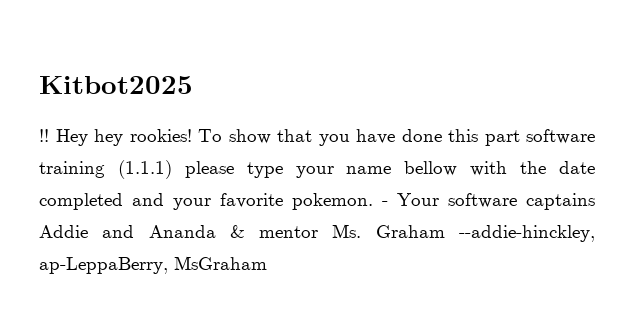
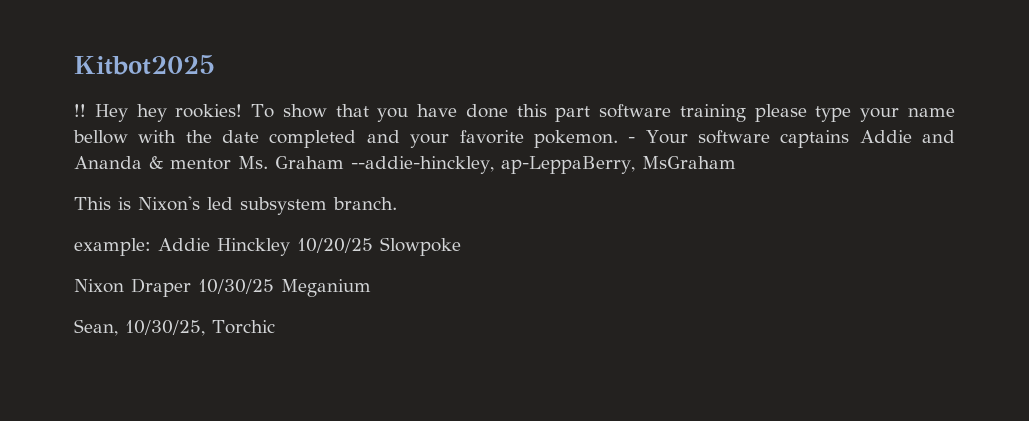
- To show that you have done this part software training (1.1.1) please type your name bellow with the date completed and your favorite pokemon.
+ To show that you have done this part software training please type your name bellow with the date completed and your favorite pokemon.
+ This is Nixon's led subsystem branch.
+ example: Addie Hinckley 10/20/25 Slowpoke
+ Nixon Draper 10/30/25 Meganium
+ Sean, 10/30/25, Torchic

